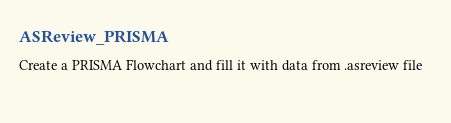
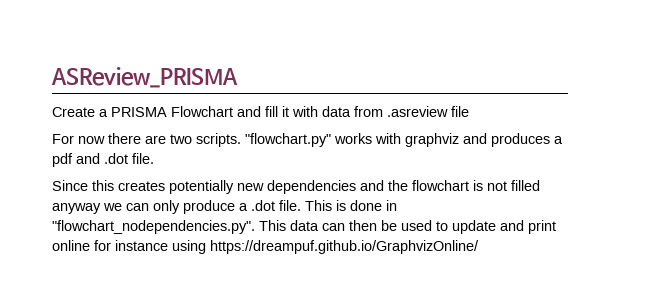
+ For now there are two scripts. "flowchart.py" works with graphviz and produces a pdf and .dot file.
+ Since this creates potentially new dependencies and the flowchart is not filled anyway we can only produce a .dot file. This is done in "flowchart_nodependencies.py". This data can then be used to update and print online for instance using https://dreampuf.github.io/GraphvizOnline/

